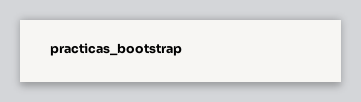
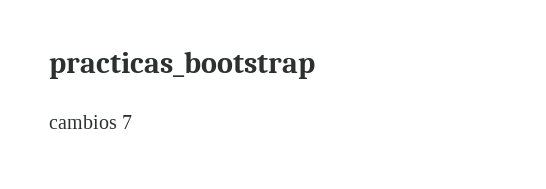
+ cambios 7

